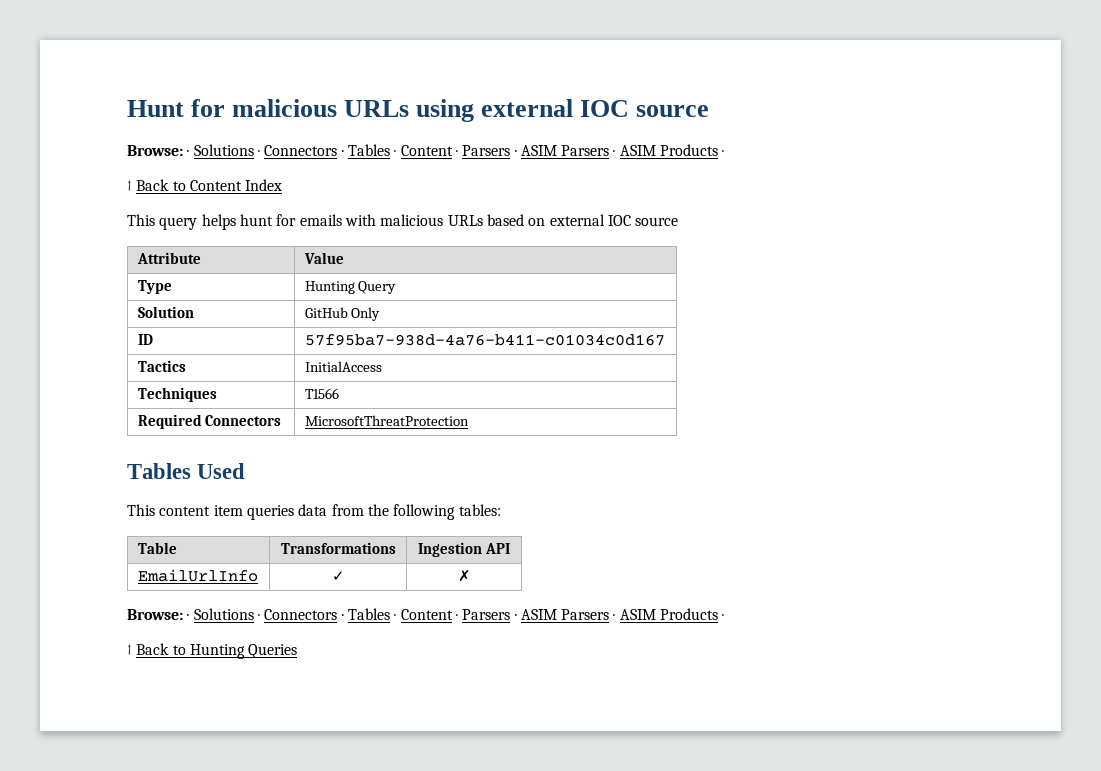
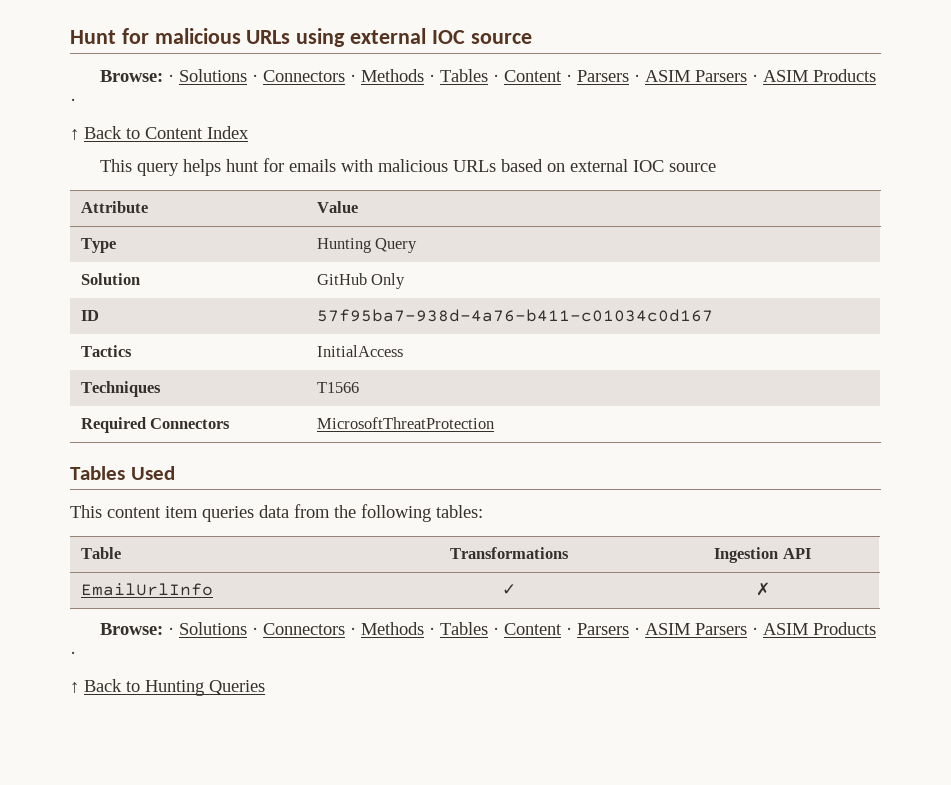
  Hunt for malicious URLs using external IOC source
- Browse: · Solutions · Connectors · Tables · Content · Parsers · ASIM Parsers · ASIM Products ·
+ Browse: · Solutions · Connectors · Methods · Tables · Content · Parsers · ASIM Parsers · ASIM Products ·
  EmailUrlInfo | ✓ | ✗
- Browse: · Solutions · Connectors · Tables · Content · Parsers · ASIM Parsers · ASIM Products ·
+ Browse: · Solutions · Connectors · Methods · Tables · Content · Parsers · ASIM Parsers · ASIM Products ·

